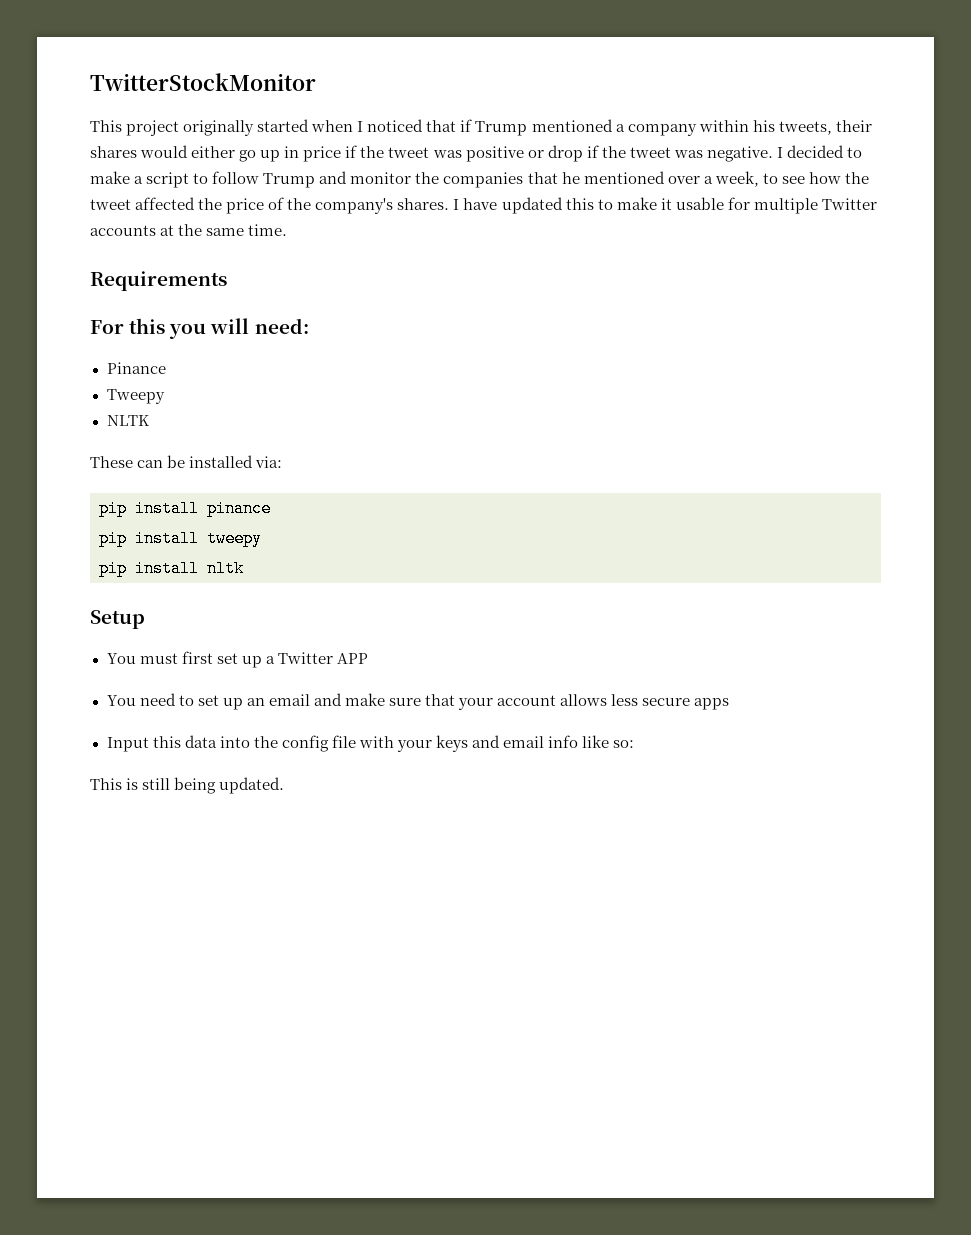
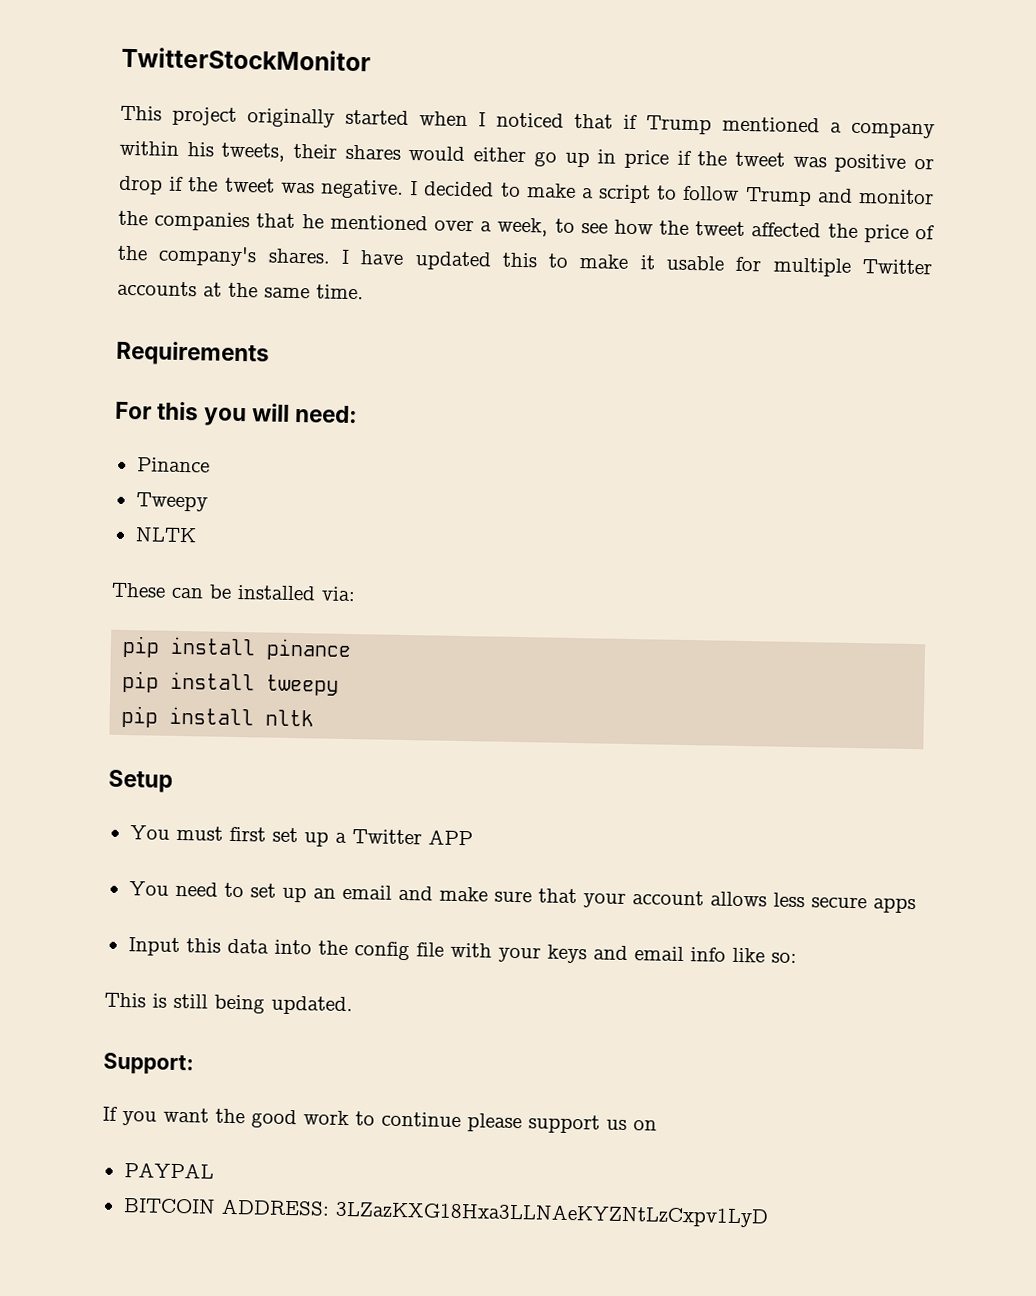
+ Support:
+ If you want the good work to continue please support us on
+ PAYPAL
+ BITCOIN ADDRESS: 3LZazKXG18Hxa3LLNAeKYZNtLzCxpv1LyD

